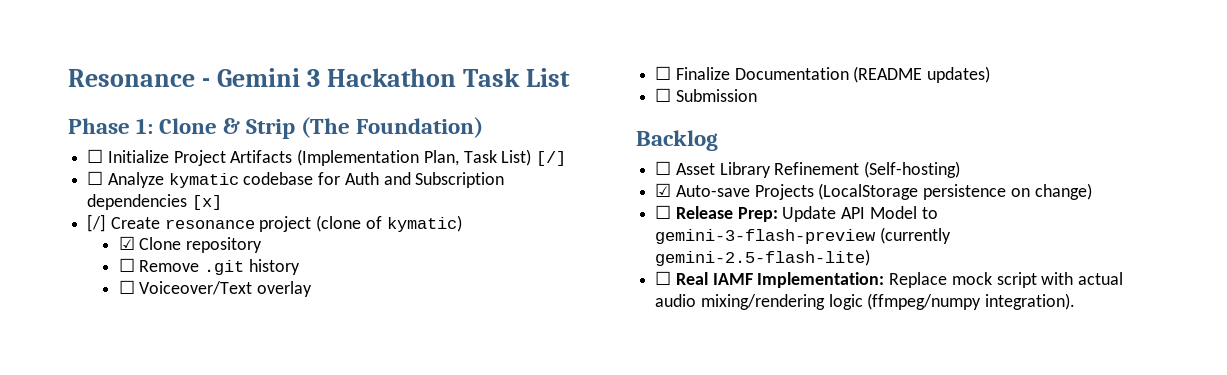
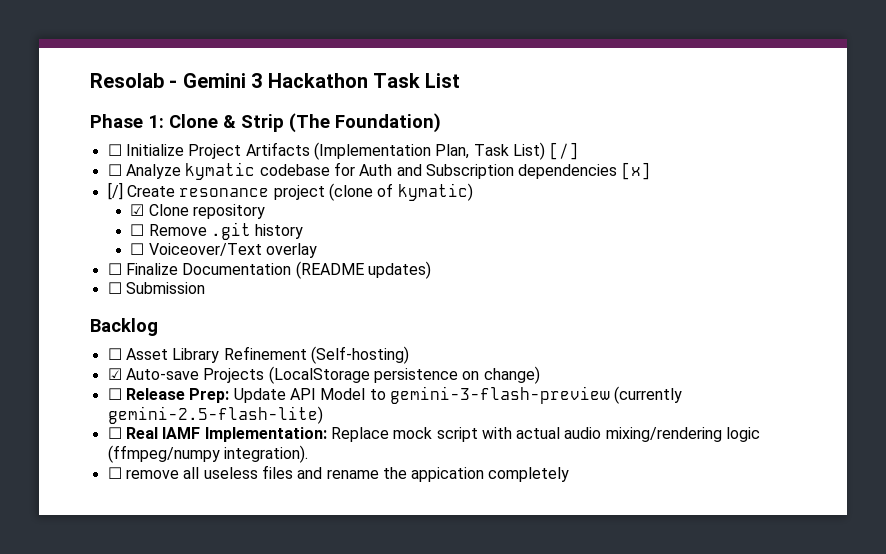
- Resonance - Gemini 3 Hackathon Task List
+ Resolab - Gemini 3 Hackathon Task List
+ ☐ remove all useless files and rename the appication completely

